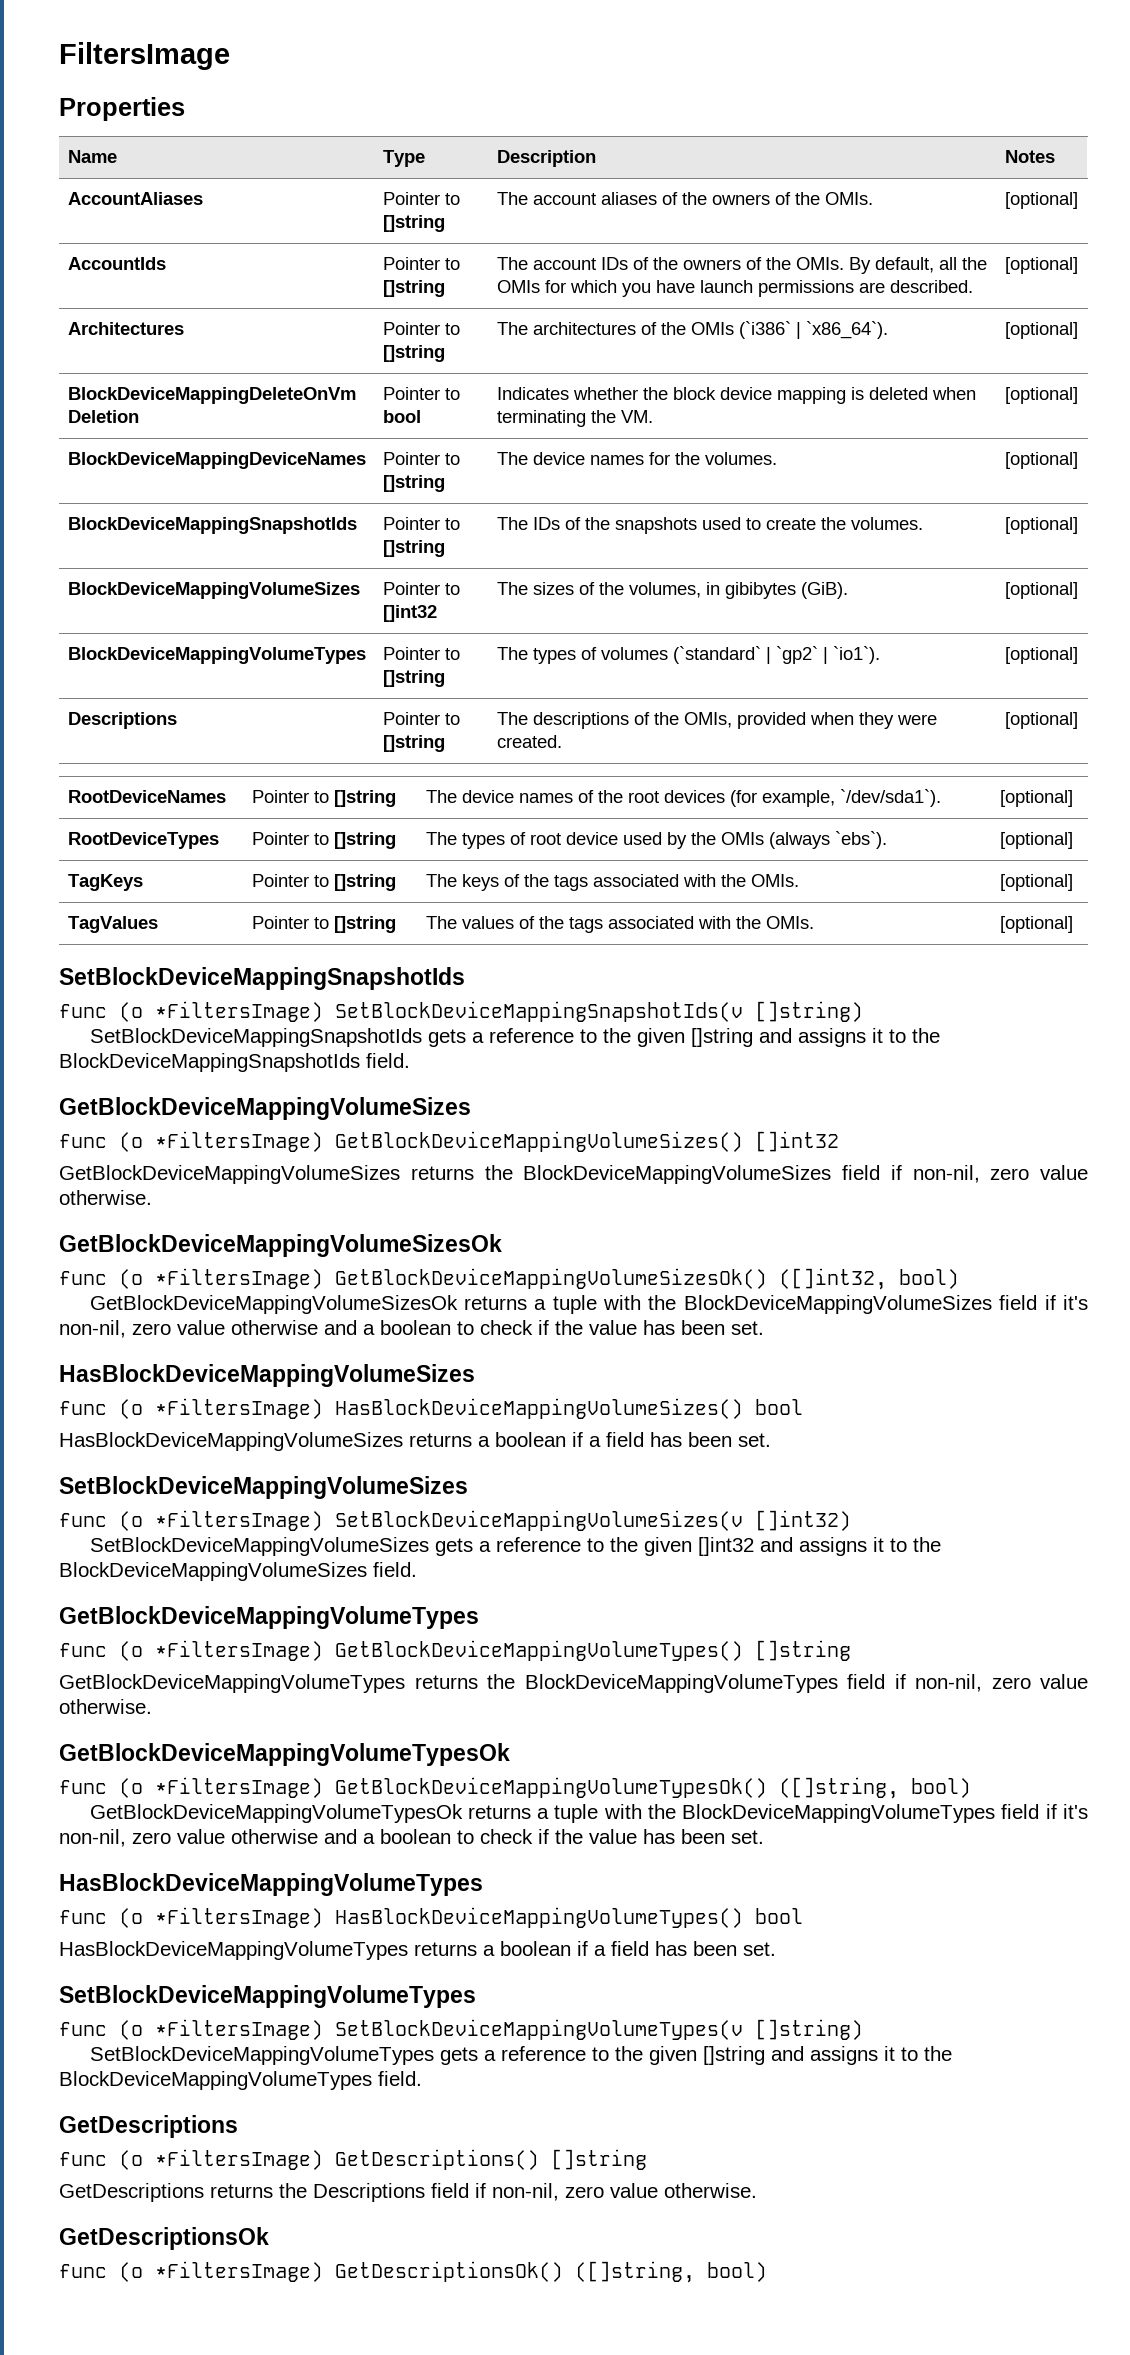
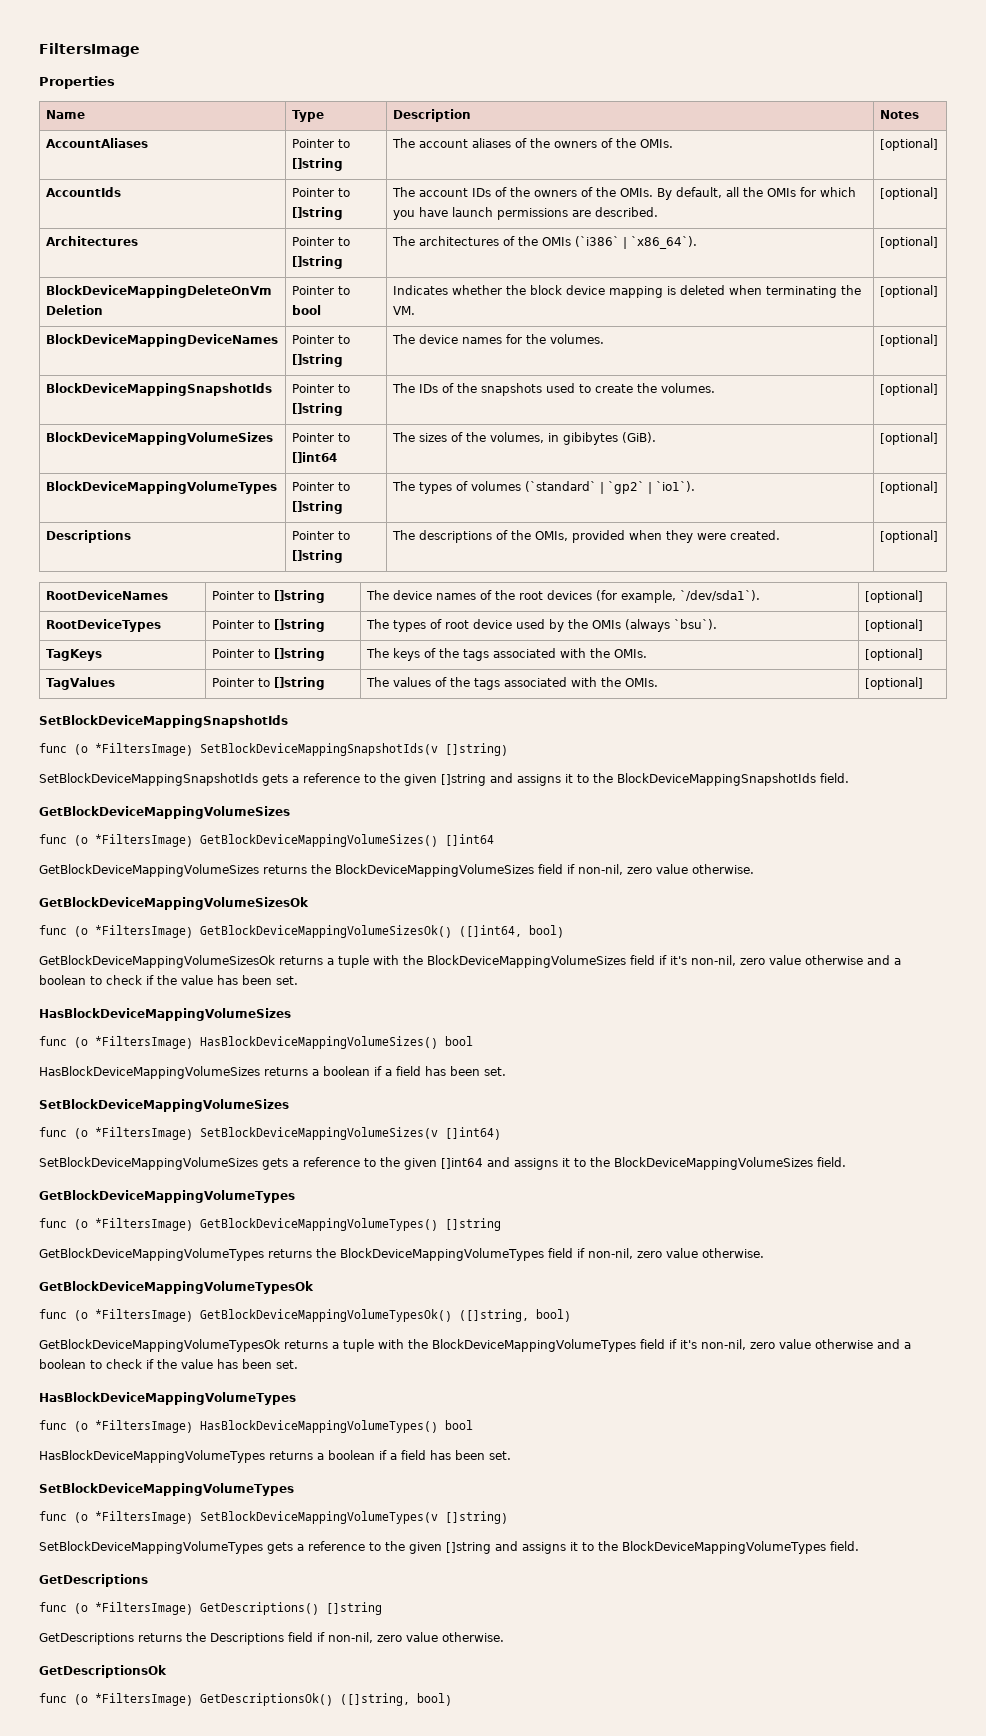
- BlockDeviceMappingVolumeSizes | Pointer to []int32 | The sizes of the volumes, in gibibytes (GiB). | [optional]
+ BlockDeviceMappingVolumeSizes | Pointer to []int64 | The sizes of the volumes, in gibibytes (GiB). | [optional]
- RootDeviceTypes | Pointer to []string | The types of root device used by the OMIs (always `ebs`). | [optional]
+ RootDeviceTypes | Pointer to []string | The types of root device used by the OMIs (always `bsu`). | [optional]
- func (o *FiltersImage) GetBlockDeviceMappingVolumeSizes() []int32
+ func (o *FiltersImage) GetBlockDeviceMappingVolumeSizes() []int64
- func (o *FiltersImage) GetBlockDeviceMappingVolumeSizesOk() ([]int32, bool)
+ func (o *FiltersImage) GetBlockDeviceMappingVolumeSizesOk() ([]int64, bool)
- func (o *FiltersImage) SetBlockDeviceMappingVolumeSizes(v []int32)
+ func (o *FiltersImage) SetBlockDeviceMappingVolumeSizes(v []int64)
- SetBlockDeviceMappingVolumeSizes gets a reference to the given []int32 and assigns it to the BlockDeviceMappingVolumeSizes field.
+ SetBlockDeviceMappingVolumeSizes gets a reference to the given []int64 and assigns it to the BlockDeviceMappingVolumeSizes field.

